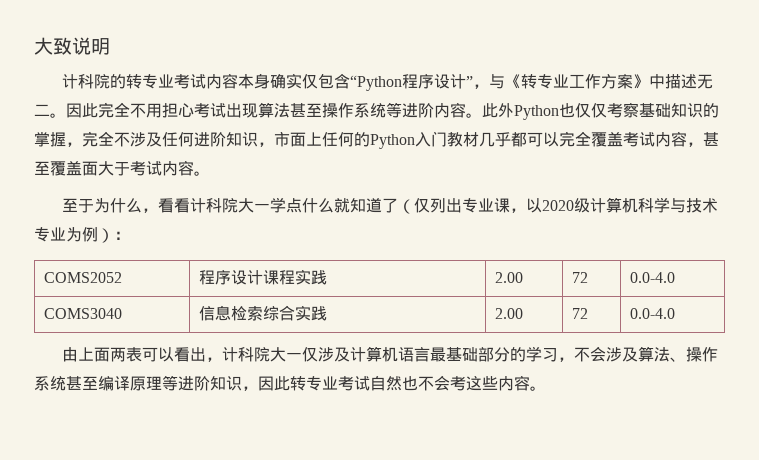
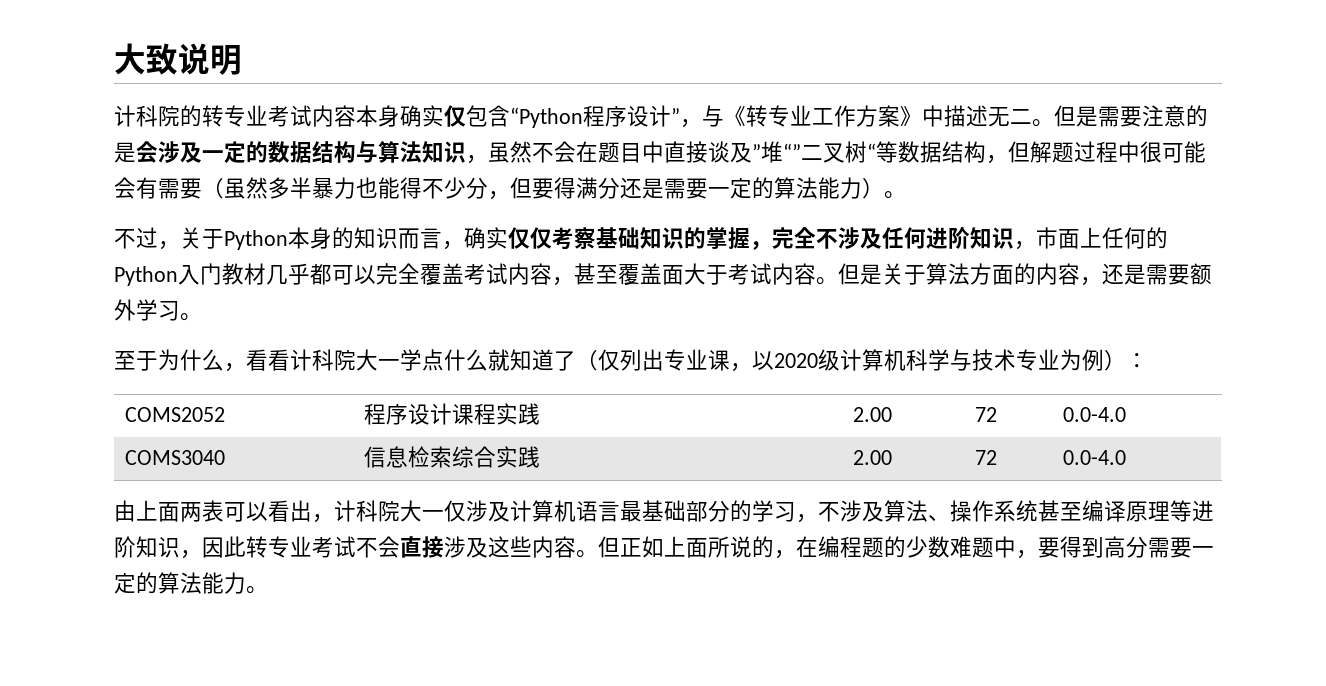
- 因此完全不用担心考试出现算法甚至操作系统等进阶内容。此外Python也仅仅考察基础知识的掌握，完全不涉及任何进阶知识，市面上任何的Python入门教材几乎都可以完全覆盖考试内容，甚至覆盖面大于考试内容。
+ 但是需要注意的是会涉及一定的数据结构与算法知识，虽然不会在题目中直接谈及”堆“”二叉树“等数据结构，但解题过程中很可能会有需要（虽然多半暴力也能得不少分，但要得满分还是需要一定的算法能力）。
+ 不过，关于Python本身的知识而言，确实仅仅考察基础知识的掌握，完全不涉及任何进阶知识，市面上任何的Python入门教材几乎都可以完全覆盖考试内容，甚至覆盖面大于考试内容。但是关于算法方面的内容，还是需要额外学习。
- 由上面两表可以看出，计科院大一仅涉及计算机语言最基础部分的学习，不会涉及算法、操作系统甚至编译原理等进阶知识，因此转专业考试自然也不会考这些内容。
+ 由上面两表可以看出，计科院大一仅涉及计算机语言最基础部分的学习，不涉及算法、操作系统甚至编译原理等进阶知识，因此转专业考试不会直接涉及这些内容。但正如上面所说的，在编程题的少数难题中，要得到高分需要一定的算法能力。

